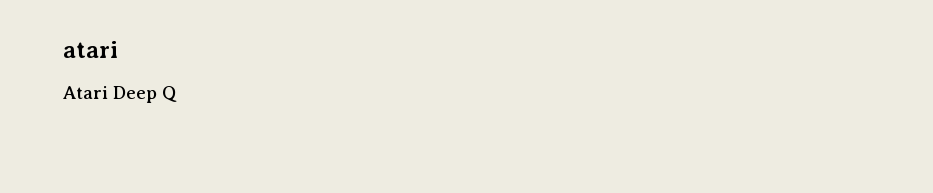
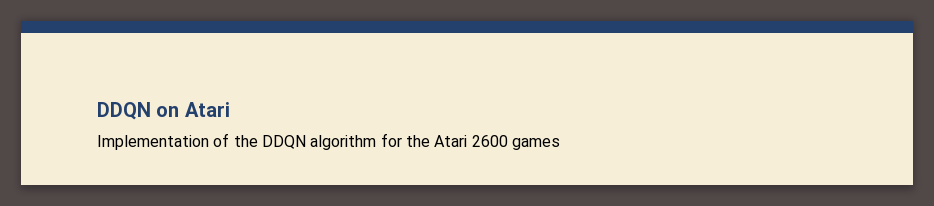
- atari
- Atari Deep Q
+ DDQN on Atari
+ Implementation of the DDQN algorithm for the Atari 2600 games

